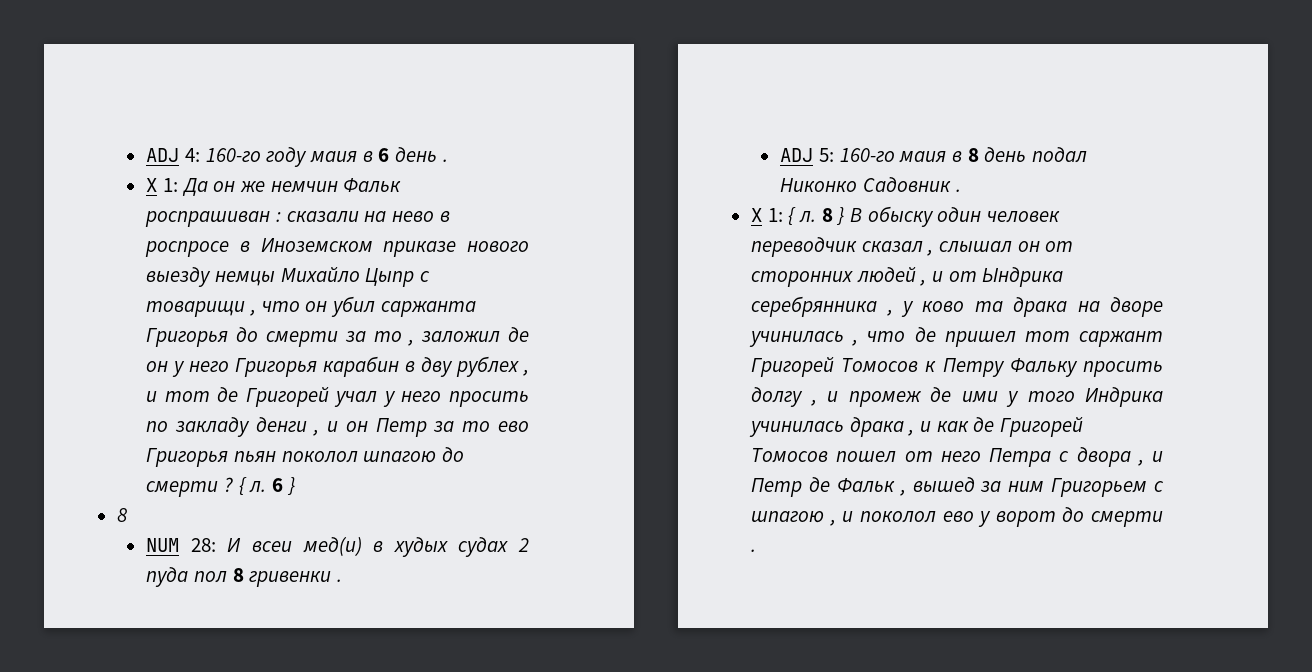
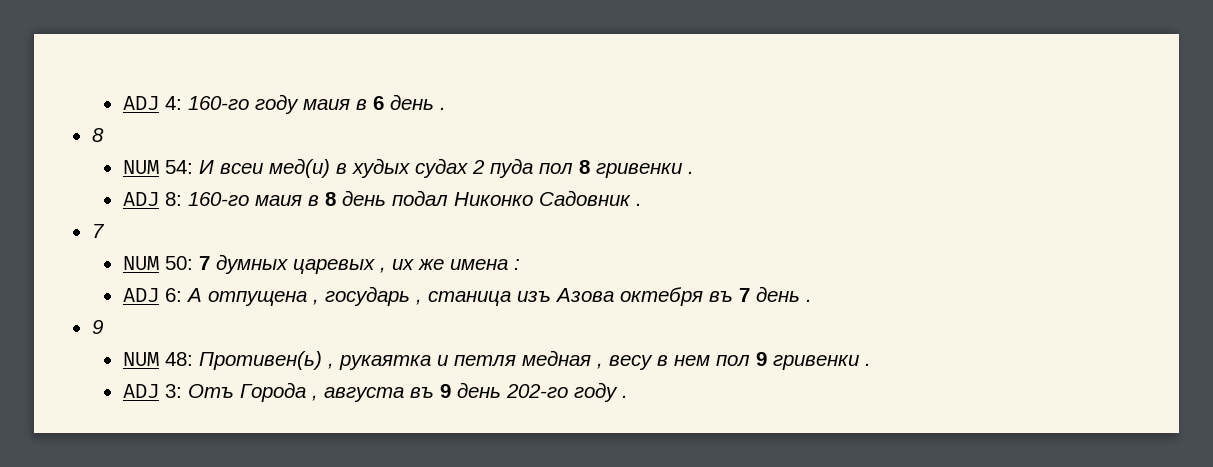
- X 1: Да он же немчин Фальк роспрашиван : сказали на нево в роспросе в Иноземском приказе нового выезду немцы Михайло Цыпр с товарищи , что он убил саржанта Григорья до смерти за то , заложил де он у него Григорья карабин в дву рублех , и тот де Григорей учал у него просить по закладу денги , и он Петр за то ево Григорья пьян поколол шпагою до смерти ? { л. 6 }
- NUM 28: И всеи мед(и) в худых судах 2 пуда пол 8 гривенки .
+ NUM 54: И всеи мед(и) в худых судах 2 пуда пол 8 гривенки .
- ADJ 5: 160-го маия в 8 день подал Никонко Садовник .
- X 1: { л. 8 } В обыску один человек переводчик сказал , слышал он от сторонних людей , и от Ындрика серебрянника , у ково та драка на дворе учинилась , что де пришел тот саржант Григорей Томосов к Петру Фальку просить долгу , и промеж де ими у того Индрика учинилась драка , и как де Григорей Томосов пошел от него Петра с двора , и Петр де Фальк , вышед за ним Григорьем с шпагою , и поколол ево у ворот до смерти .
+ ADJ 8: 160-го маия в 8 день подал Никонко Садовник .
+ 7
+ NUM 50: 7 думных царевых , их же имена :
+ ADJ 6: А отпущена , государь , станица изъ Азова октебря въ 7 день .
+ 9
+ NUM 48: Противен(ь) , рукаятка и петля медная , весу в нем пол 9 гривенки .
+ ADJ 3: Отъ Города , августа въ 9 день 202-го году .

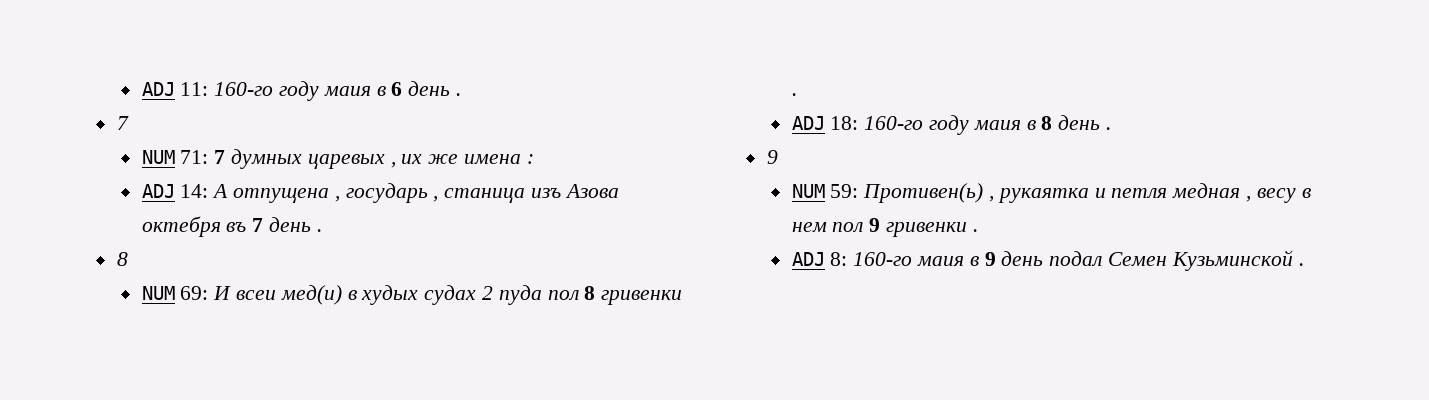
- ADJ 4: 160-го году маия в 6 день .
+ ADJ 11: 160-го году маия в 6 день .
+ 7
+ NUM 71: 7 думных царевых , их же имена :
+ ADJ 14: А отпущена , государь , станица изъ Азова октебря въ 7 день .
- NUM 54: И всеи мед(и) в худых судах 2 пуда пол 8 гривенки .
+ NUM 69: И всеи мед(и) в худых судах 2 пуда пол 8 гривенки .
- ADJ 8: 160-го маия в 8 день подал Никонко Садовник .
- 7
- NUM 50: 7 думных царевых , их же имена :
- ADJ 6: А отпущена , государь , станица изъ Азова октебря въ 7 день .
+ ADJ 18: 160-го году маия в 8 день .
- NUM 48: Противен(ь) , рукаятка и петля медная , весу в нем пол 9 гривенки .
+ NUM 59: Противен(ь) , рукаятка и петля медная , весу в нем пол 9 гривенки .
- ADJ 3: Отъ Города , августа въ 9 день 202-го году .
+ ADJ 8: 160-го маия в 9 день подал Семен Кузьминской .

